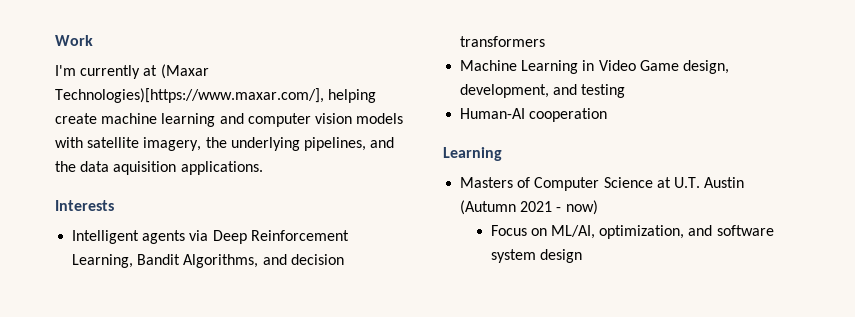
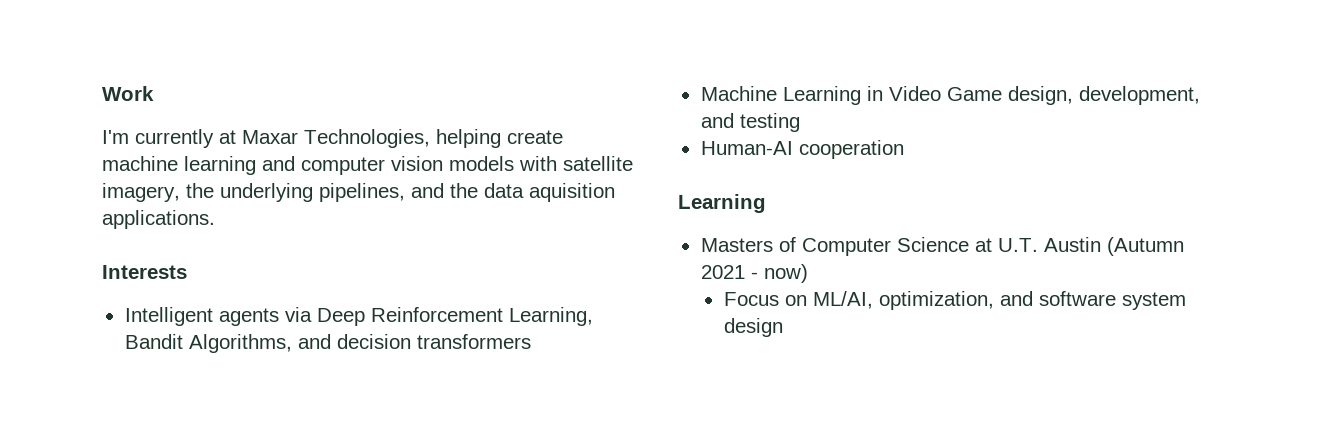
- I'm currently at (Maxar Technologies)[https://www.maxar.com/], helping create machine learning and computer vision models with satellite imagery, the underlying pipelines, and the data aquisition applications.
+ I'm currently at Maxar Technologies, helping create machine learning and computer vision models with satellite imagery, the underlying pipelines, and the data aquisition applications.

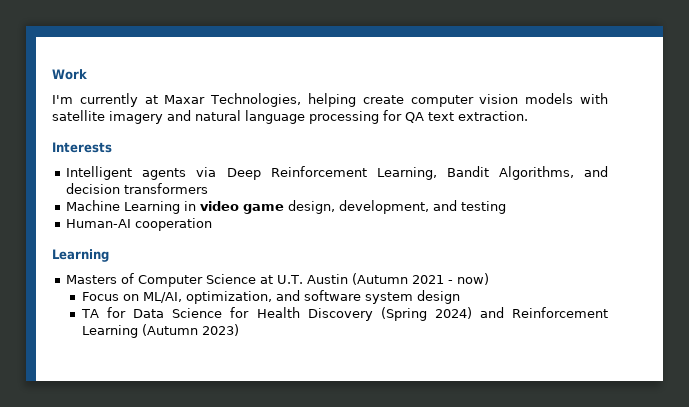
- I'm currently at Maxar Technologies, helping create machine learning and computer vision models with satellite imagery, the underlying pipelines, and the data aquisition applications.
+ I'm currently at Maxar Technologies, helping create computer vision models with satellite imagery and natural language processing for QA text extraction.
- Machine Learning in Video Game design, development, and testing
+ Machine Learning in video game design, development, and testing
+ TA for Data Science for Health Discovery (Spring 2024) and Reinforcement Learning (Autumn 2023)

